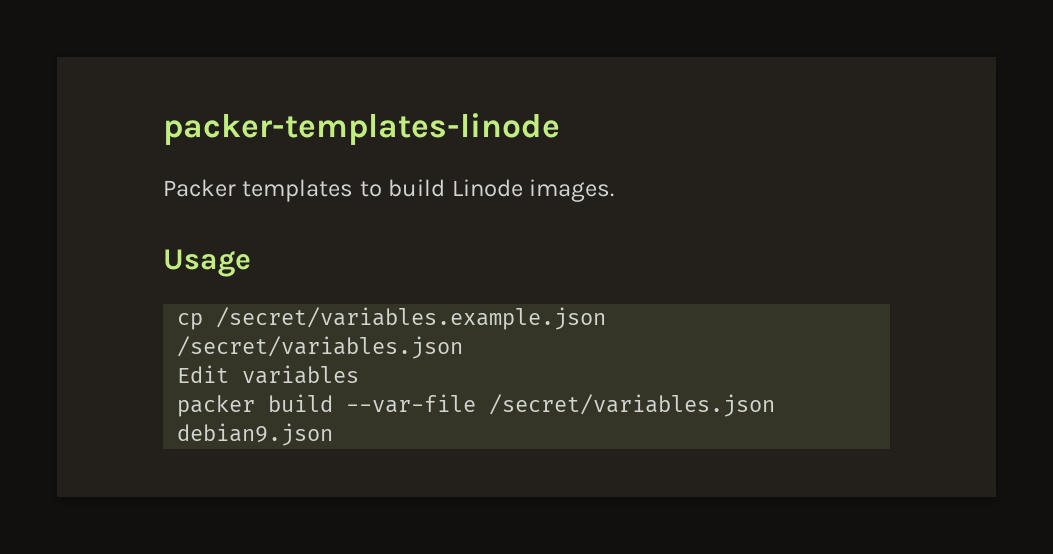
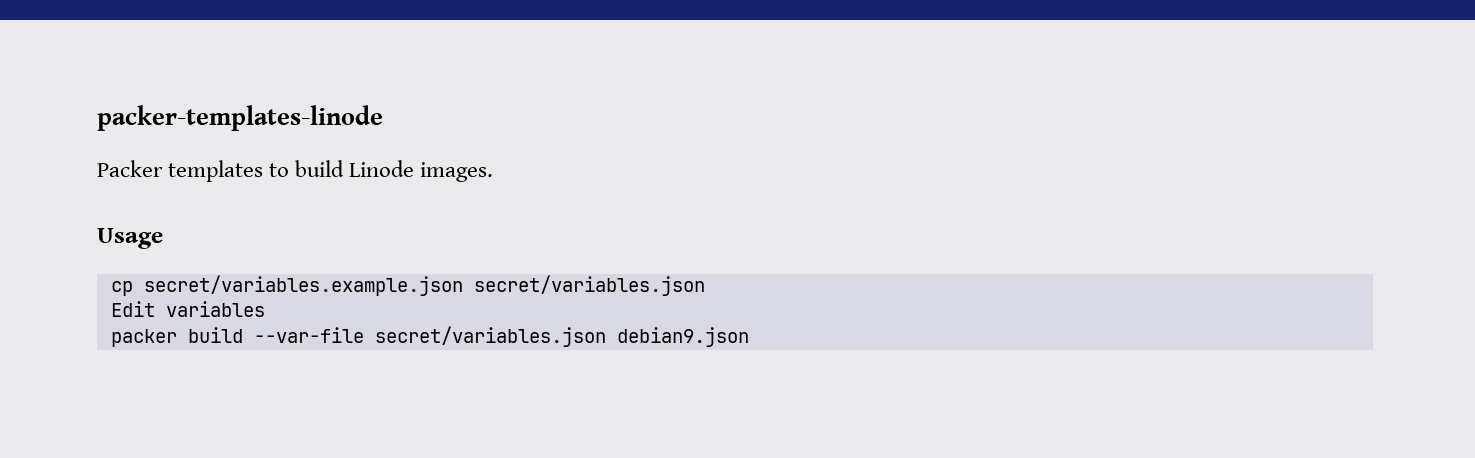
- cp /secret/variables.example.json /secret/variables.json
+ cp secret/variables.example.json secret/variables.json
- packer build --var-file /secret/variables.json debian9.json
+ packer build --var-file secret/variables.json debian9.json

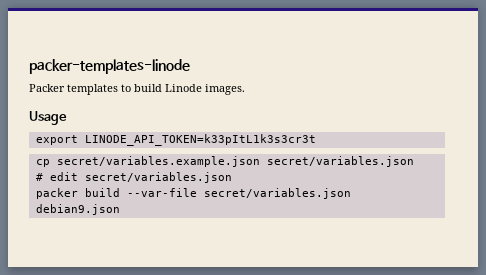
+ export LINODE_API_TOKEN=k33pItL1k3s3cr3t
- Edit variables
+ # edit secret/variables.json

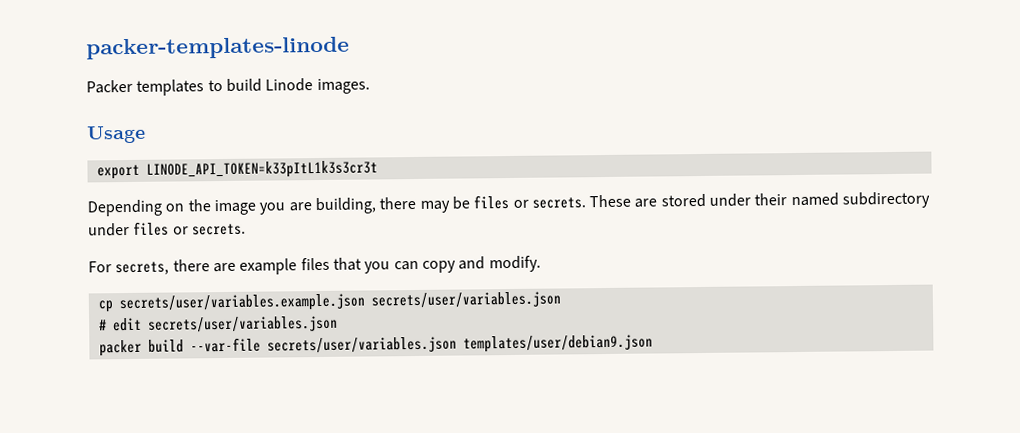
+ Depending on the image you are building, there may be files or secrets. These are stored under their named subdirectory under files or secrets.
+ For secrets, there are example files that you can copy and modify.
- cp secret/variables.example.json secret/variables.json
+ cp secrets/user/variables.example.json secrets/user/variables.json
- # edit secret/variables.json
+ # edit secrets/user/variables.json
- packer build --var-file secret/variables.json debian9.json
+ packer build --var-file secrets/user/variables.json templates/user/debian9.json

